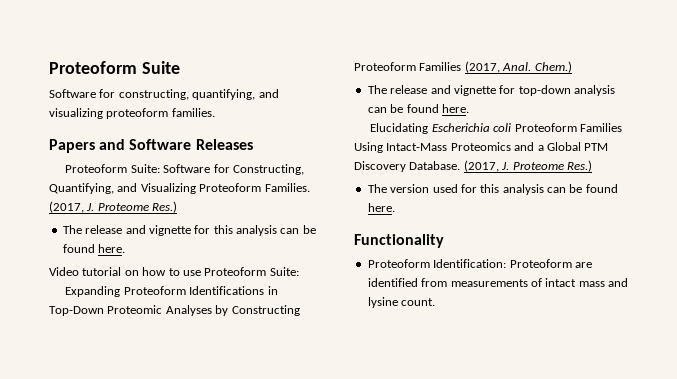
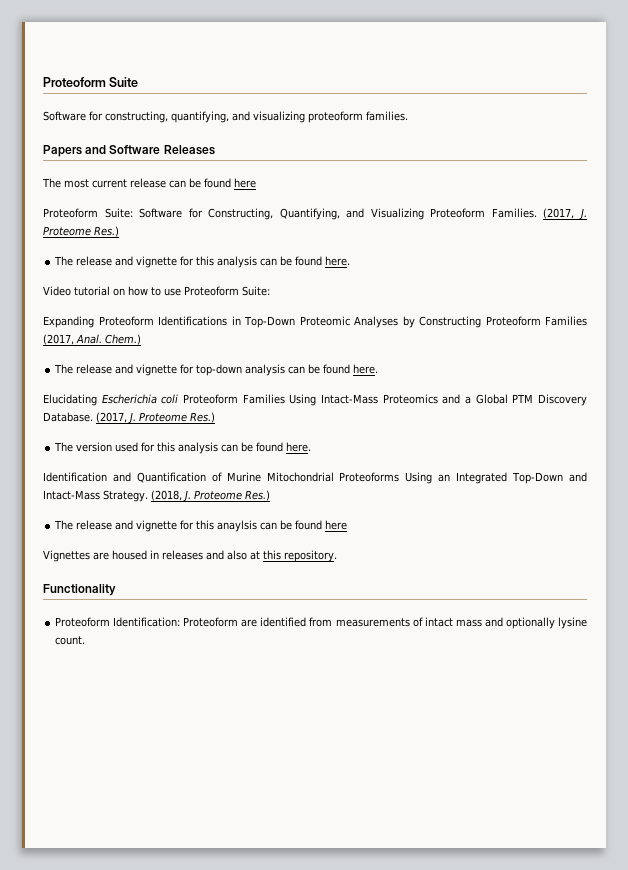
+ The most current release can be found here
+ Identification and Quantification of Murine Mitochondrial Proteoforms Using an Integrated Top-Down and Intact-Mass Strategy. (2018, J. Proteome Res.)
+ The release and vignette for this anaylsis can be found here
+ Vignettes are housed in releases and also at this repository.
- Proteoform Identification: Proteoform are identified from measurements of intact mass and lysine count.
+ Proteoform Identification: Proteoform are identified from measurements of intact mass and optionally lysine count.

